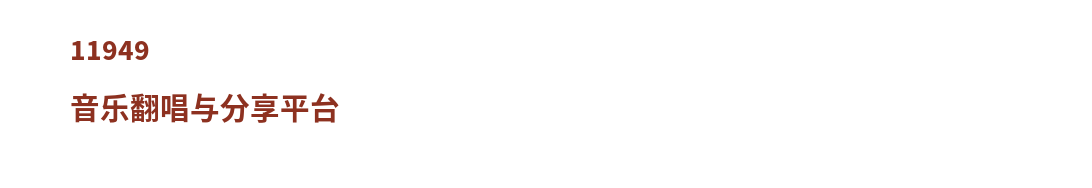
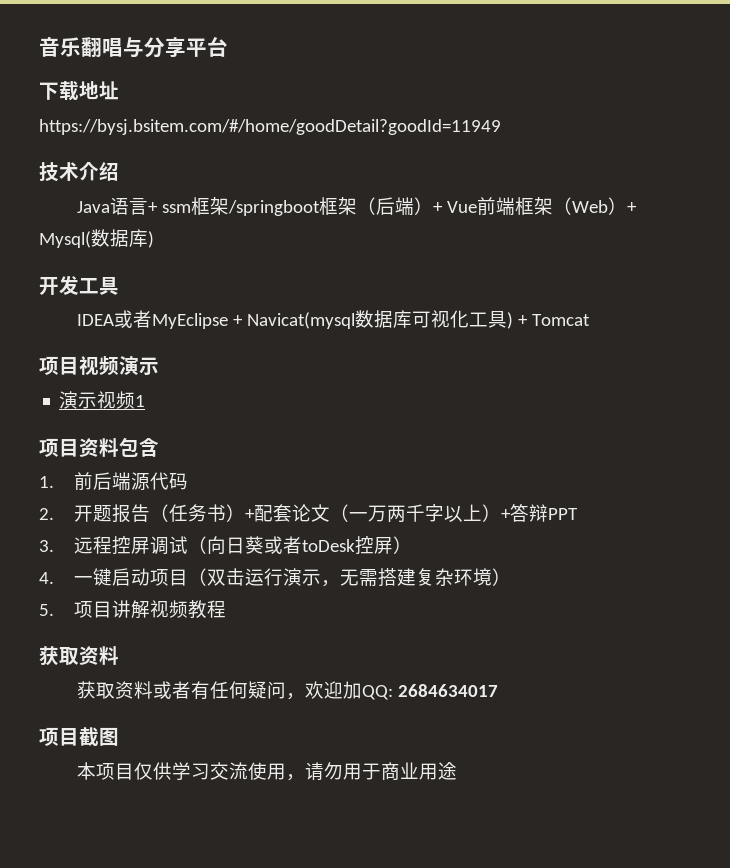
- 11949
+ 下载地址
+ https://bysj.bsitem.com/#/home/goodDetail?goodId=11949
+ 技术介绍
+ Java语言+ ssm框架/springboot框架（后端）+ Vue前端框架（Web）+ Mysql(数据库)
+ 开发工具
+ IDEA或者MyEclipse + Navicat(mysql数据库可视化工具) + Tomcat
+ 项目视频演示
+ 演示视频1
+ 项目资料包含
+ 1.前后端源代码
+ 2.开题报告（任务书）+配套论文（一万两千字以上）+答辩PPT
+ 3.远程控屏调试（向日葵或者toDesk控屏）
+ 4.一键启动项目（双击运行演示，无需搭建复杂环境）
+ 5.项目讲解视频教程
+ 获取资料
+ 获取资料或者有任何疑问，欢迎加QQ: 2684634017
+ 项目截图
+ 本项目仅供学习交流使用，请勿用于商业用途

